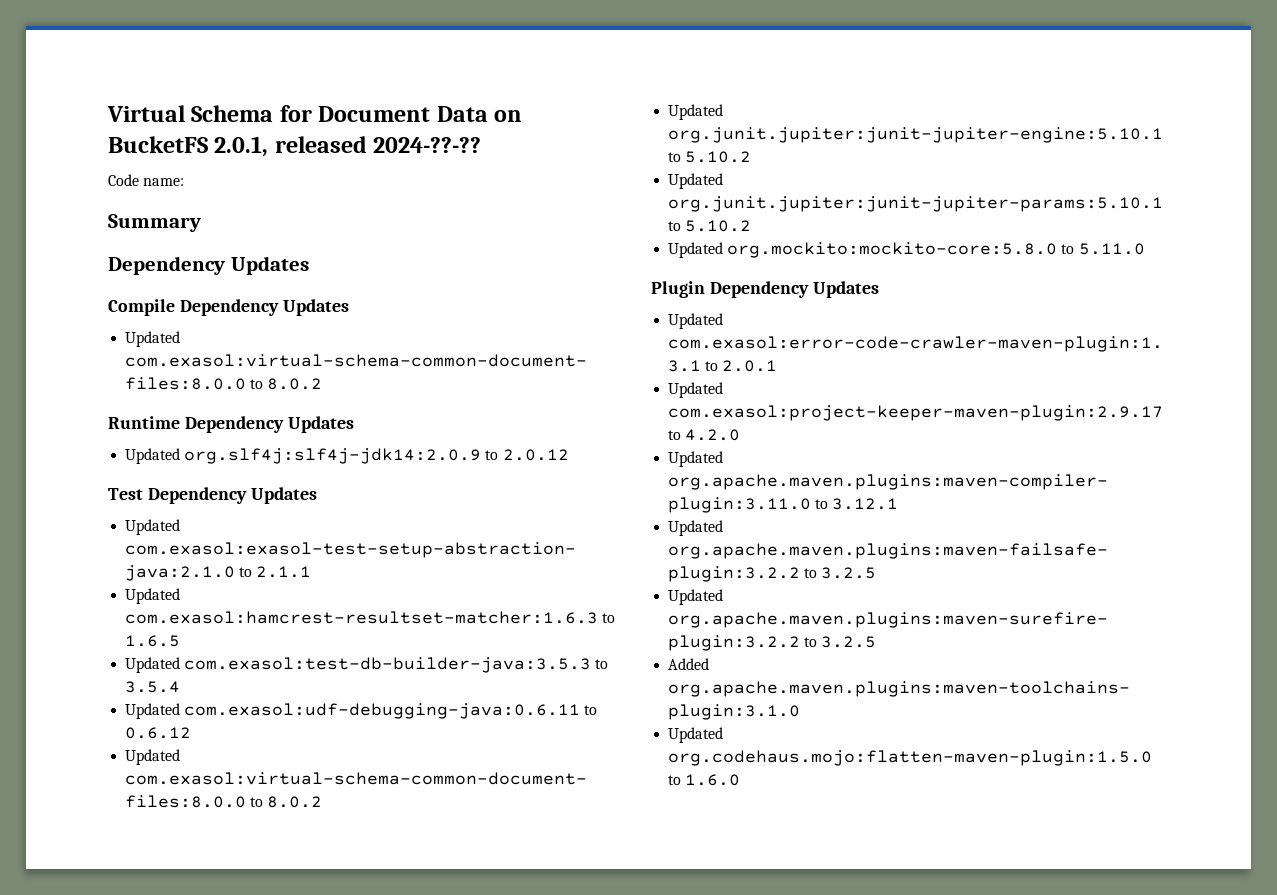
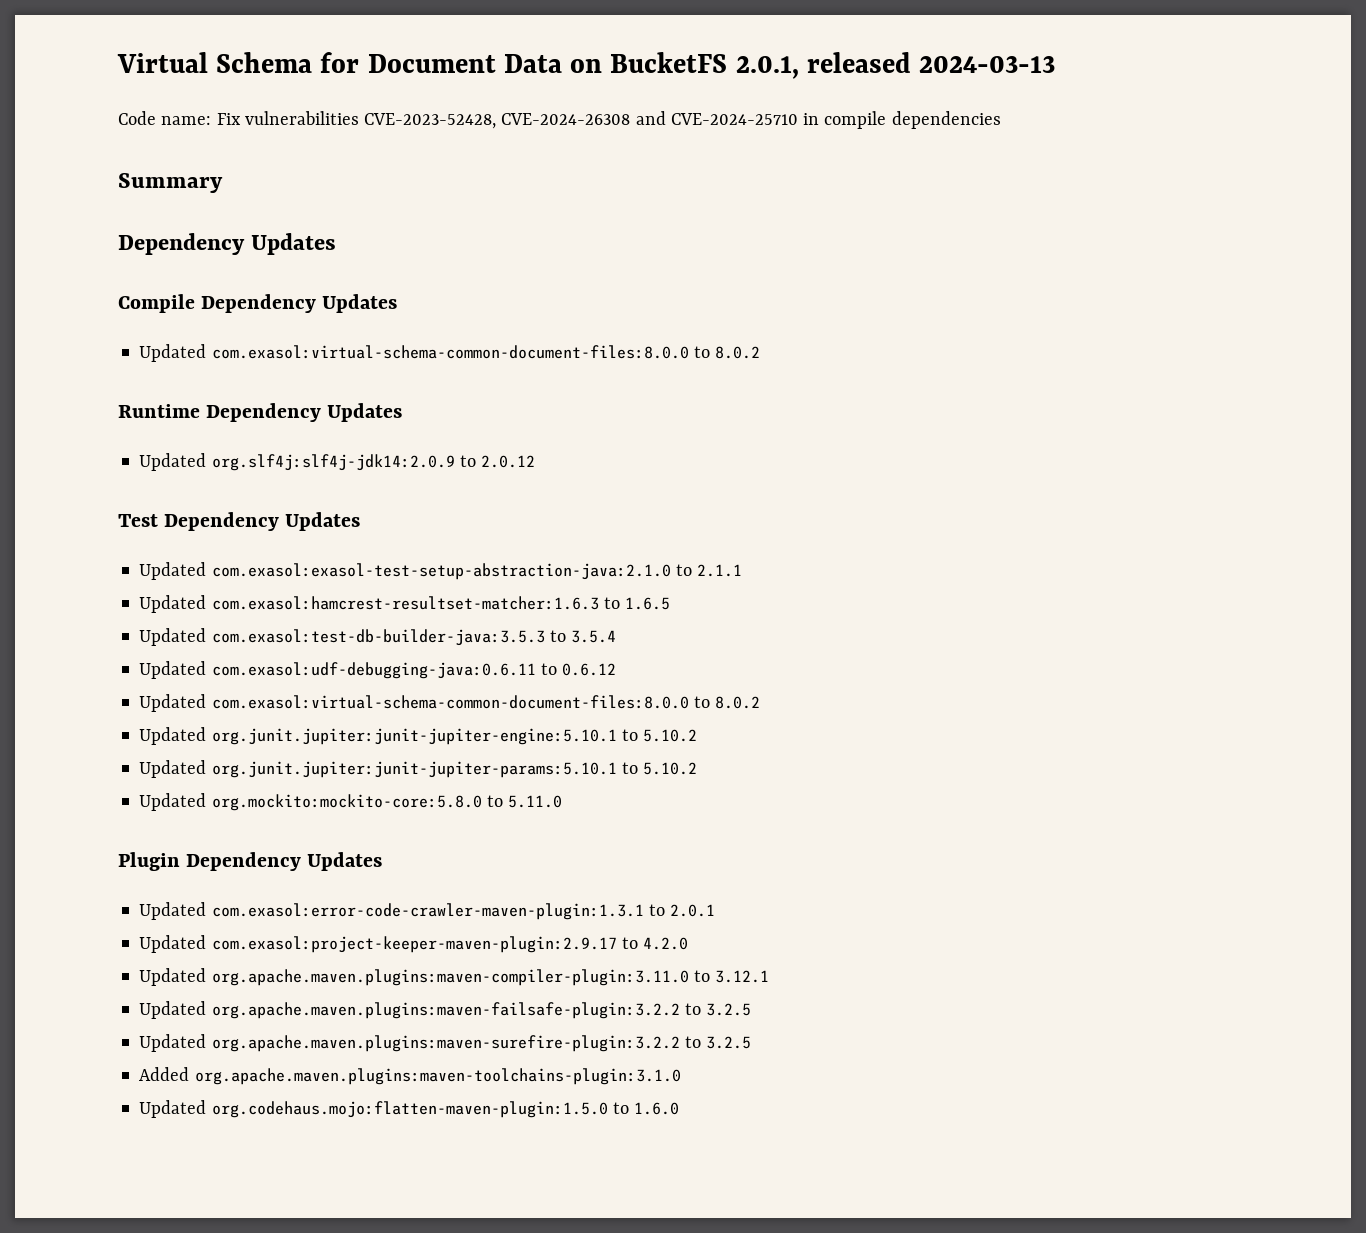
- Virtual Schema for Document Data on BucketFS 2.0.1, released 2024-??-??
+ Virtual Schema for Document Data on BucketFS 2.0.1, released 2024-03-13
- Code name:
+ Code name: Fix vulnerabilities CVE-2023-52428, CVE-2024-26308 and CVE-2024-25710 in compile dependencies

